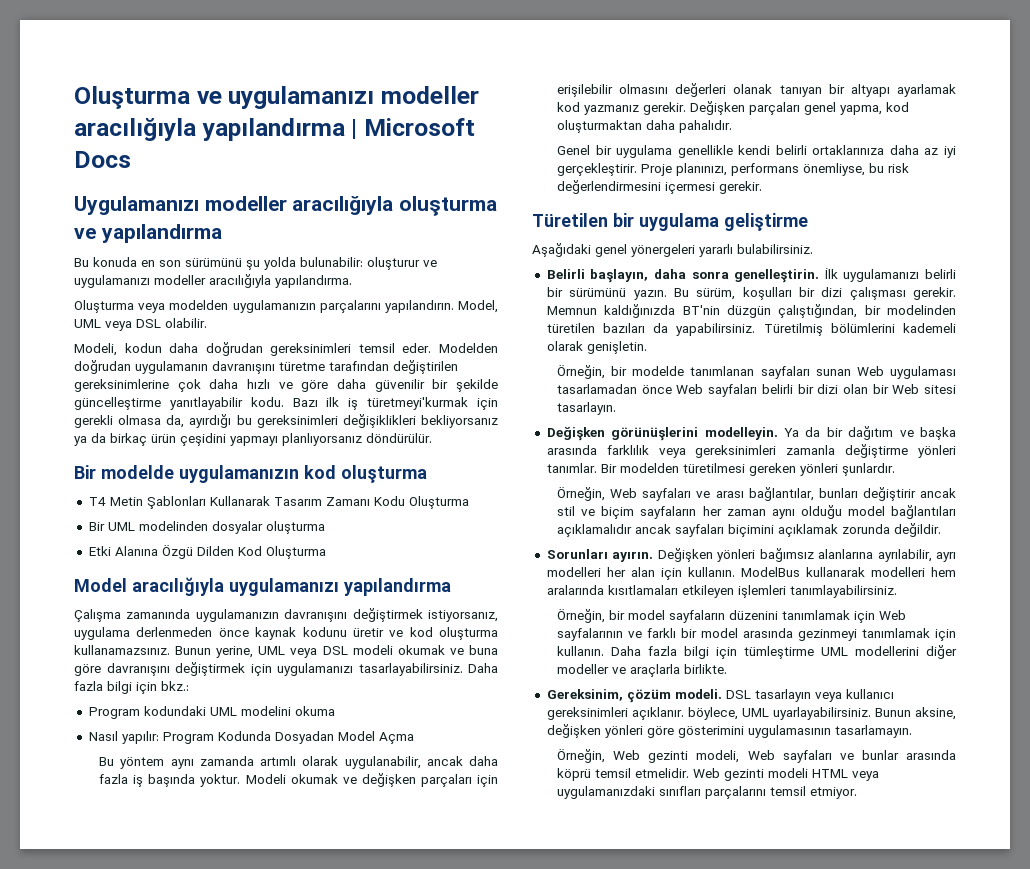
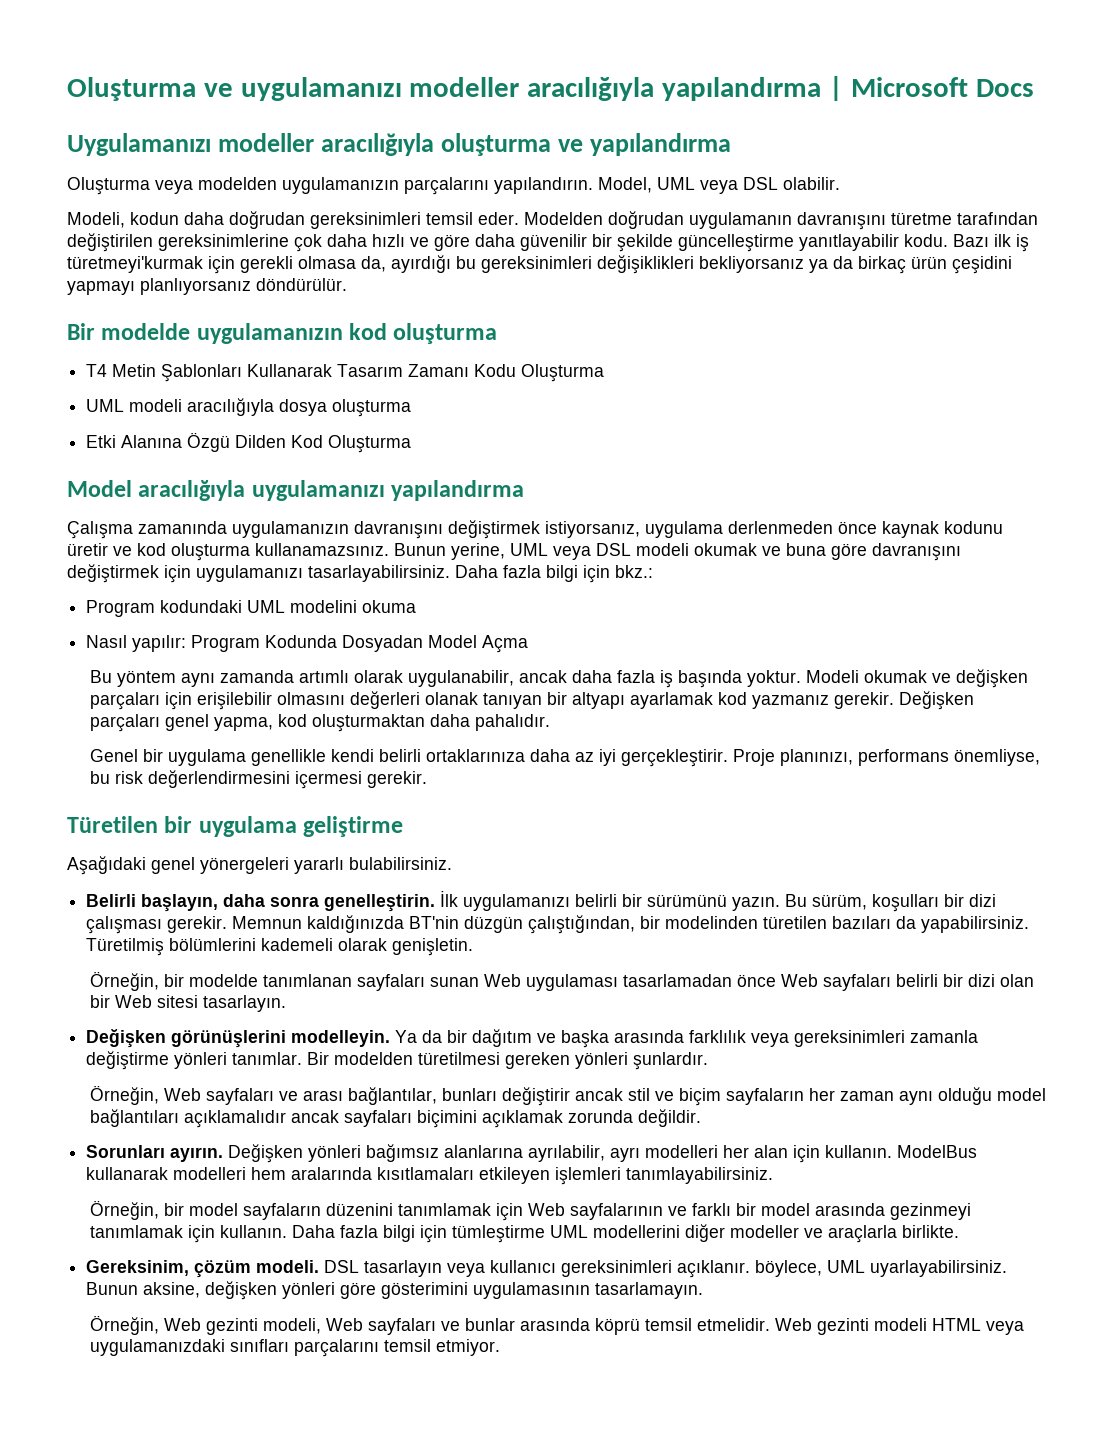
- Bu konuda en son sürümünü şu yolda bulunabilir: oluşturur ve uygulamanızı modeller aracılığıyla yapılandırma.
- Bir UML modelinden dosyalar oluşturma
+ UML modeli aracılığıyla dosya oluşturma

